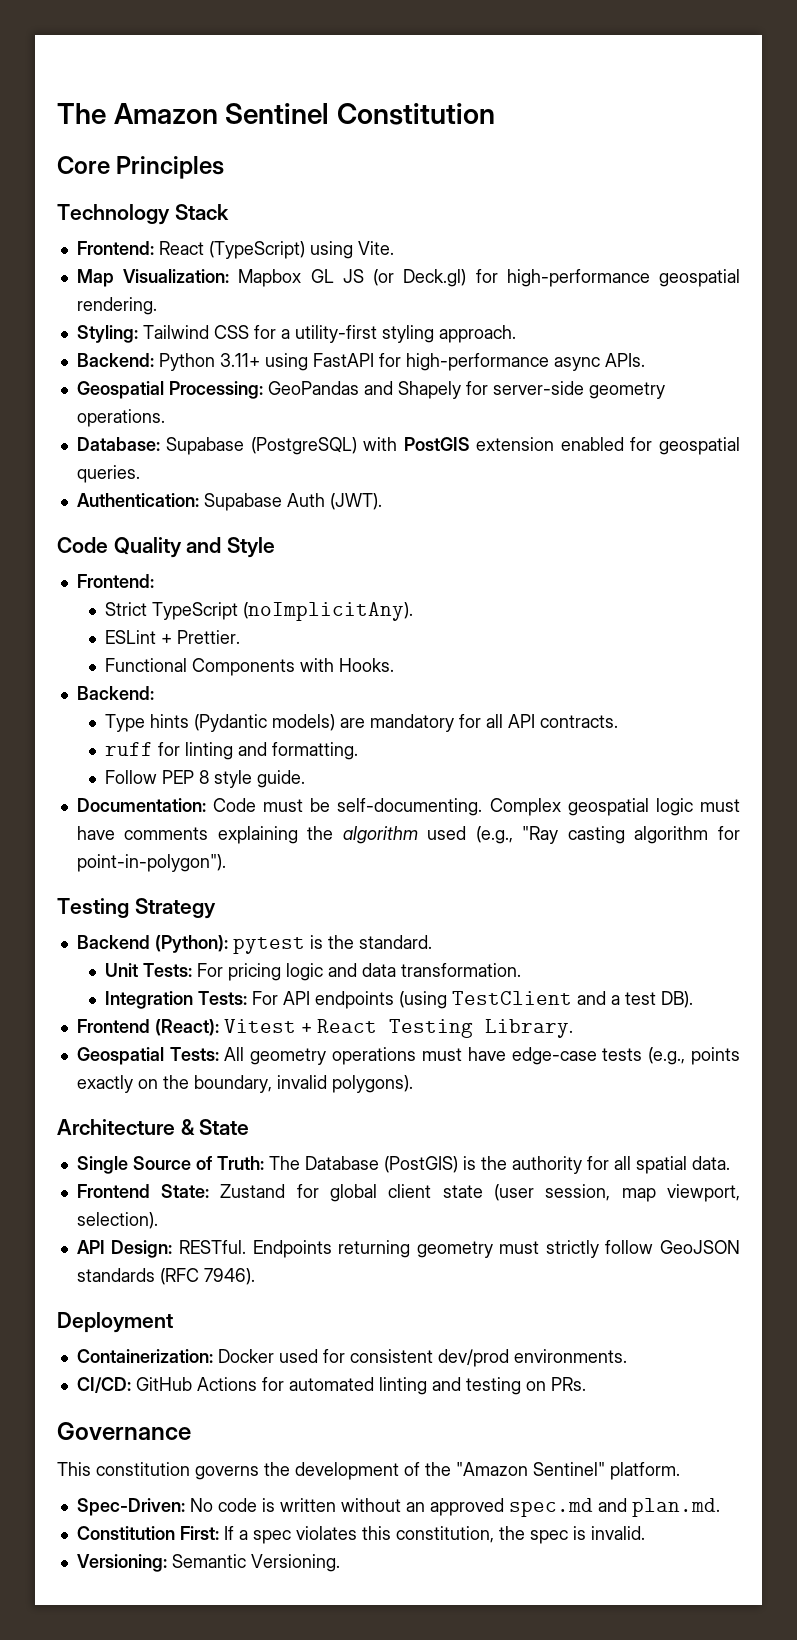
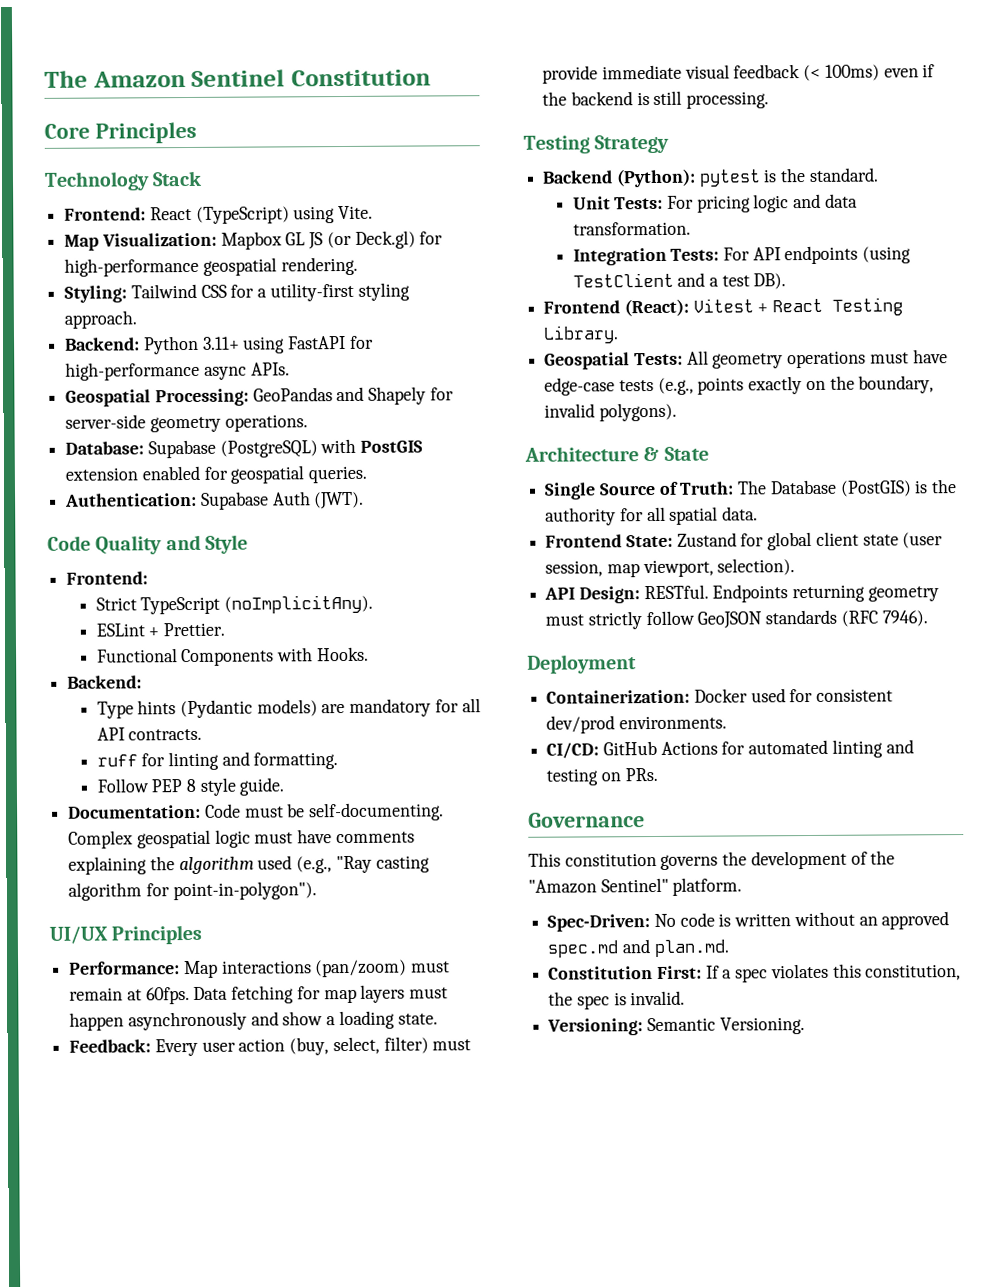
+ UI/UX Principles
+ Performance: Map interactions (pan/zoom) must remain at 60fps. Data fetching for map layers must happen asynchronously and show a loading state.
+ Feedback: Every user action (buy, select, filter) must provide immediate visual feedback (< 100ms) even if the backend is still processing.

